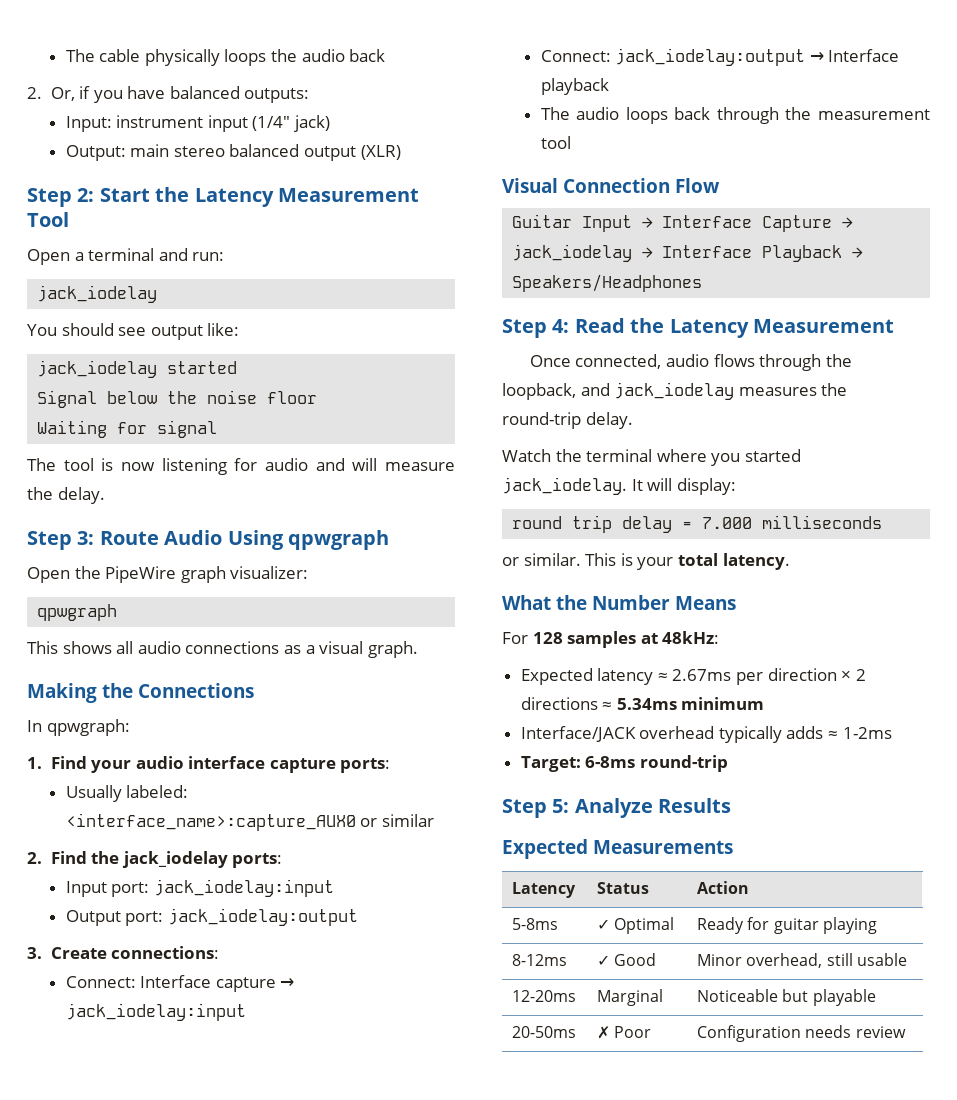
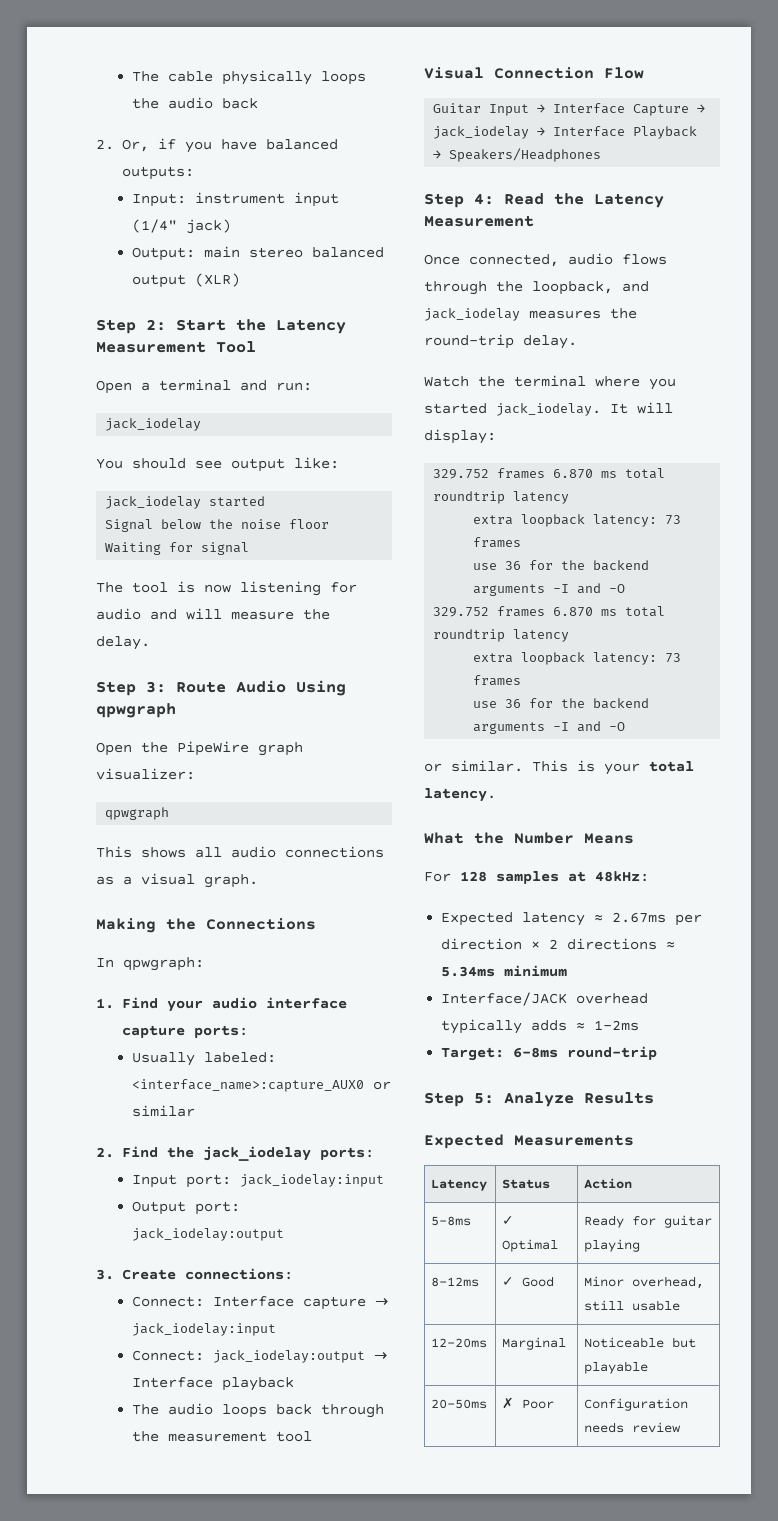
  It will display:
- round trip delay = 7.000 milliseconds
+ 329.752 frames 6.870 ms total roundtrip latency
+ extra loopback latency: 73 frames
+ use 36 for the backend arguments -I and -O
+ 329.752 frames 6.870 ms total roundtrip latency
+ extra loopback latency: 73 frames
+ use 36 for the backend arguments -I and -O

